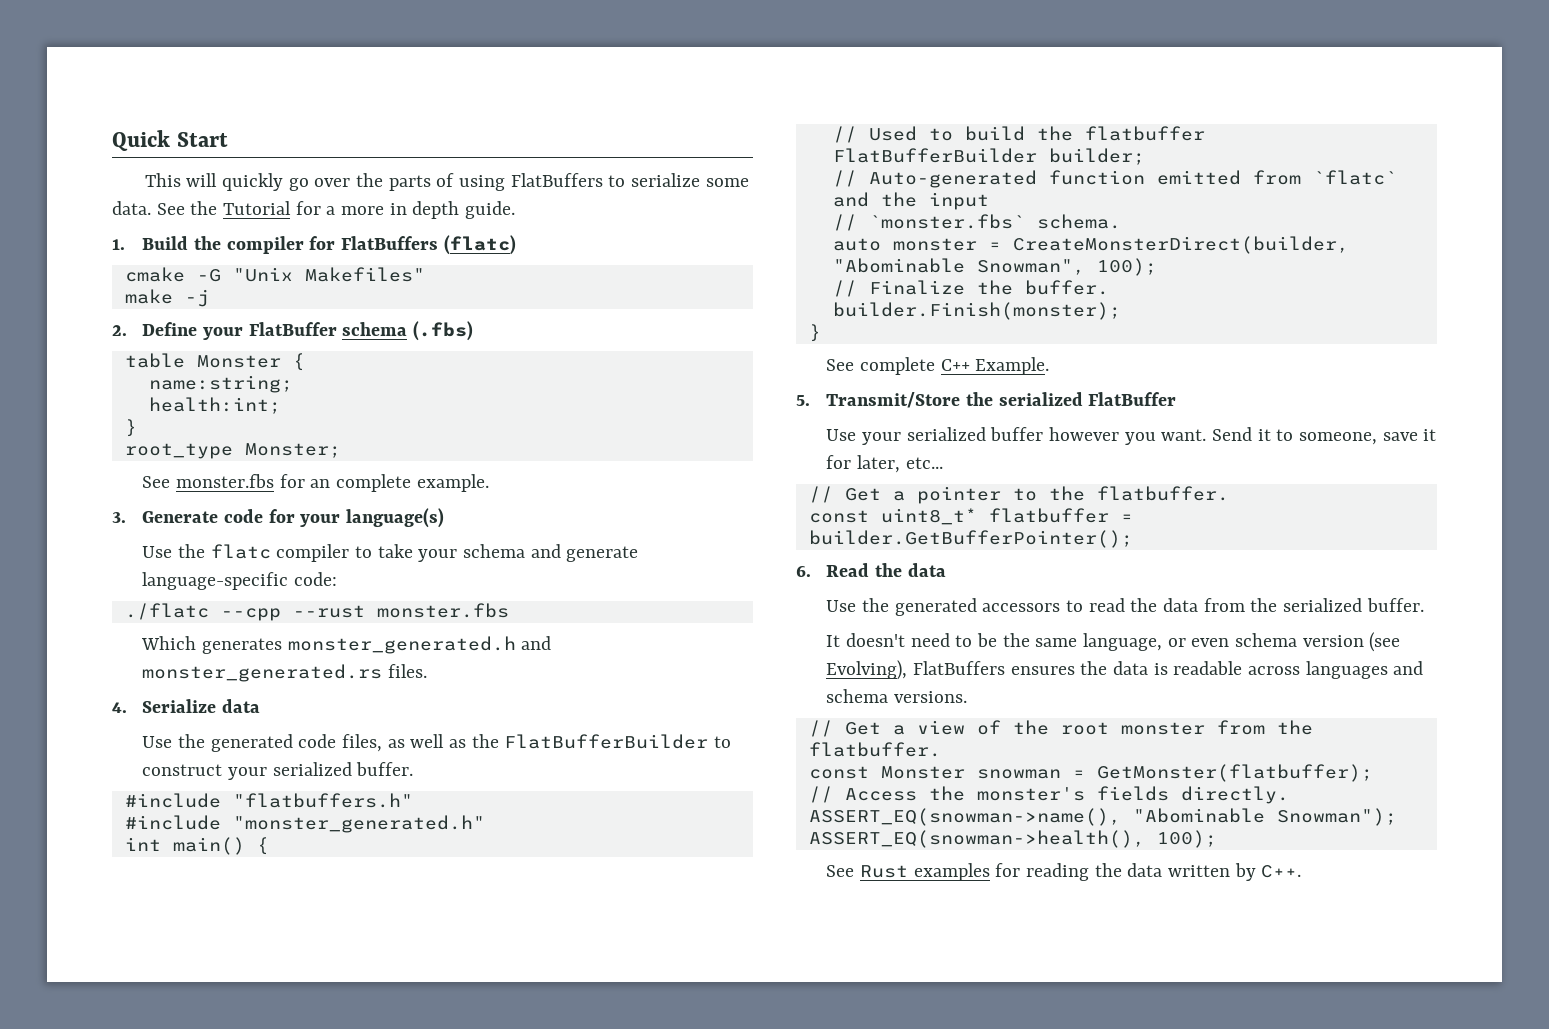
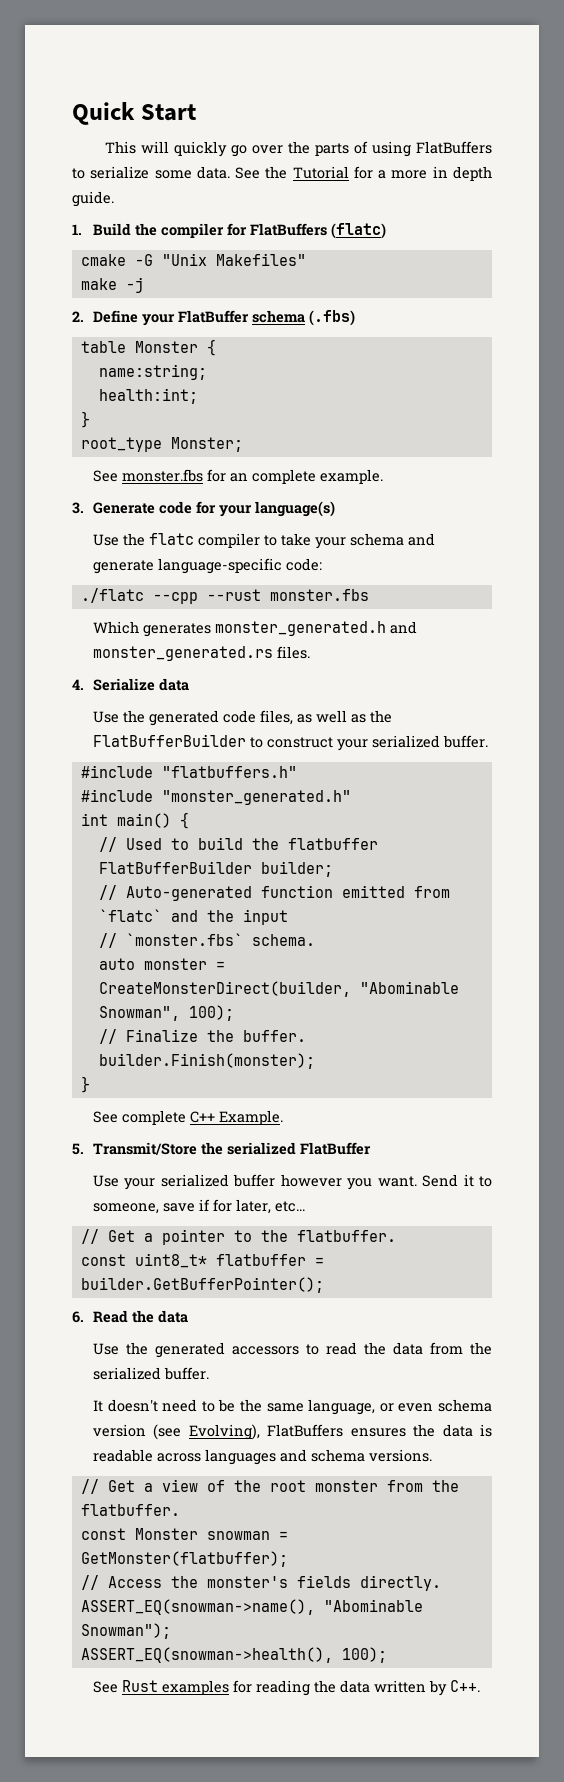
- Send it to someone, save it for later, etc...
+ Send it to someone, save if for later, etc...

